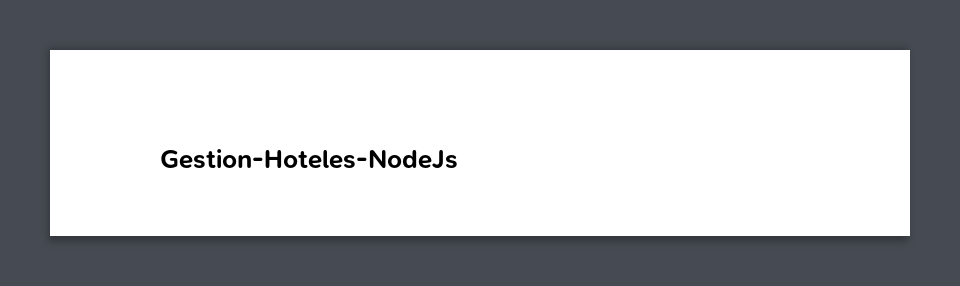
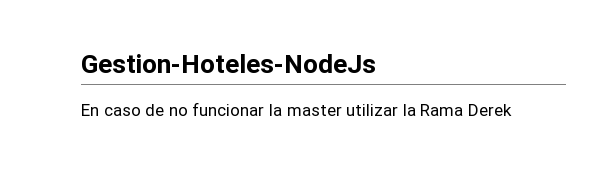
+ En caso de no funcionar la master utilizar la Rama Derek

